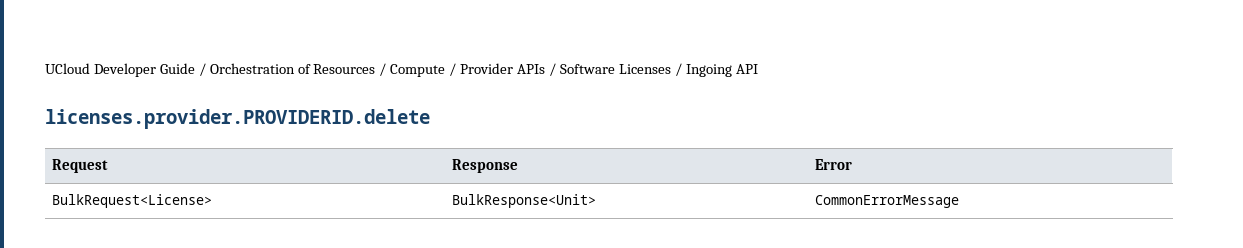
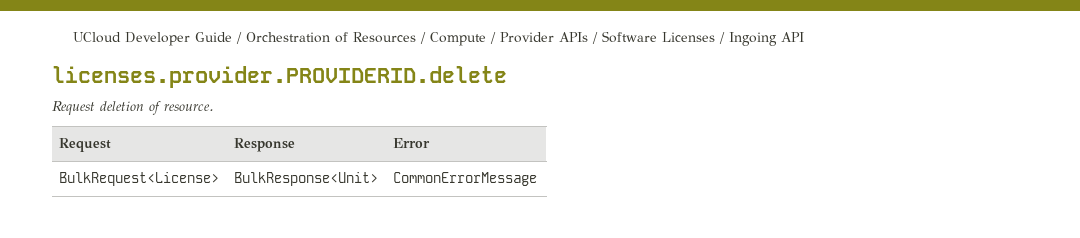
+ Request deletion of resource.

